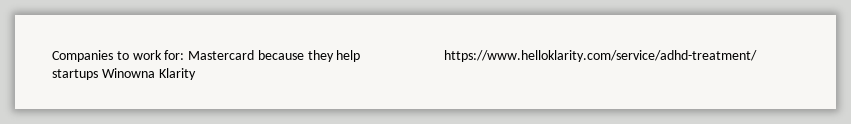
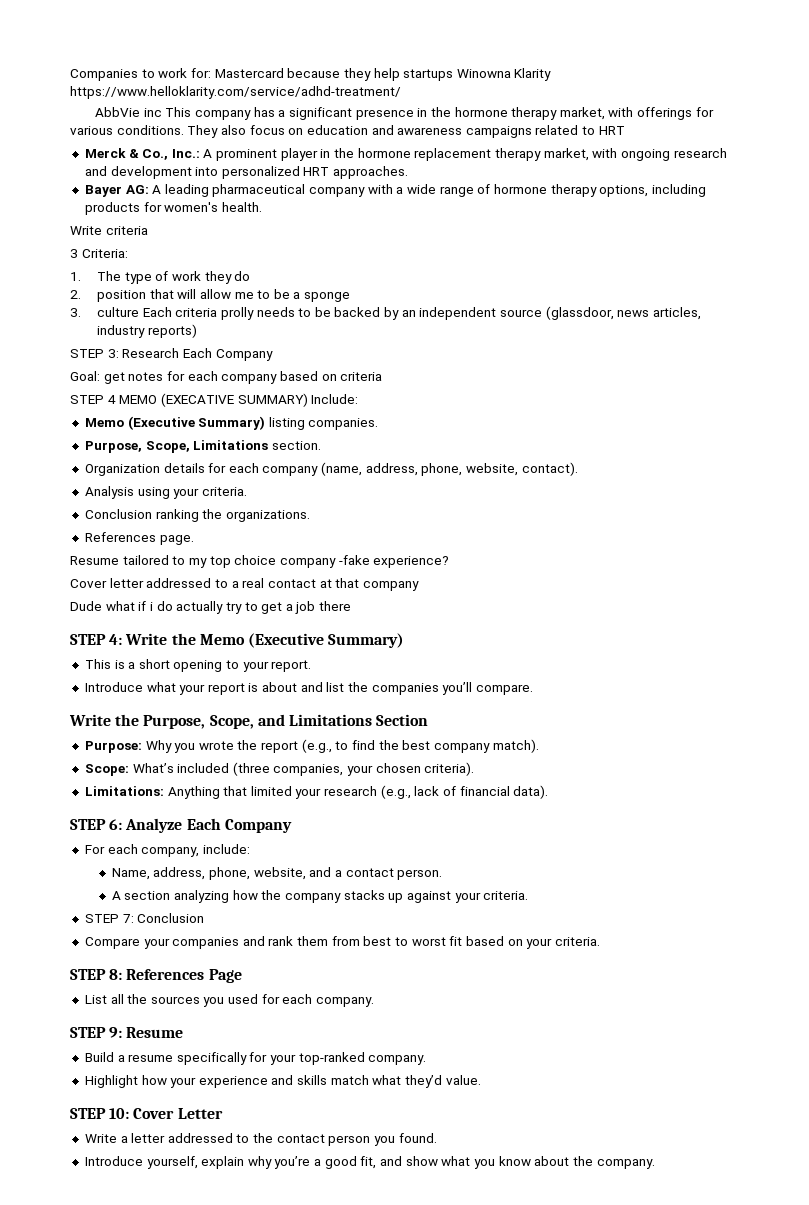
+ AbbVie inc This company has a significant presence in the hormone therapy market, with offerings for various conditions. They also focus on education and awareness campaigns related to HRT
+ Merck & Co., Inc.: A prominent player in the hormone replacement therapy market, with ongoing research and development into personalized HRT approaches.
+ Bayer AG: A leading pharmaceutical company with a wide range of hormone therapy options, including products for women's health.
+ Write criteria
+ 3 Criteria:
+ 1. The type of work they do
+ 2. position that will allow me to be a sponge
+ 3. culture Each criteria prolly needs to be backed by an independent source (glassdoor, news articles, industry reports)
+ STEP 3: Research Each Company
+ Goal: get notes for each company based on criteria
+ STEP 4 MEMO (EXECATIVE SUMMARY) Include:
+ Memo (Executive Summary) listing companies.
+ Purpose, Scope, Limitations section.
+ Organization details for each company (name, address, phone, website, contact).
+ Analysis using your criteria.
+ Conclusion ranking the organizations.
+ References page.
+ Resume tailored to my top choice company -fake experience?
+ Cover letter addressed to a real contact at that company
+ Dude what if i do actually try to get a job there
+ STEP 4: Write the Memo (Executive Summary)
+ This is a short opening to your report.
+ Introduce what your report is about and list the companies you’ll compare.
+ Write the Purpose, Scope, and Limitations Section
+ Purpose: Why you wrote the report (e.g., to find the best company match).
+ Scope: What’s included (three companies, your chosen criteria).
+ Limitations: Anything that limited your research (e.g., lack of financial data).
+ STEP 6: Analyze Each Company
+ For each company, include:
+ Name, address, phone, website, and a contact person.
+ A section analyzing how the company stacks up against your criteria.
+ STEP 7: Conclusion
+ Compare your companies and rank them from best to worst fit based on your criteria.
+ STEP 8: References Page
+ List all the sources you used for each company.
+ STEP 9: Resume
+ Build a resume specifically for your top-ranked company.
+ Highlight how your experience and skills match what they’d value.
+ STEP 10: Cover Letter
+ Write a letter addressed to the contact person you found.
+ Introduce yourself, explain why you’re a good fit, and show what you know about the company.

